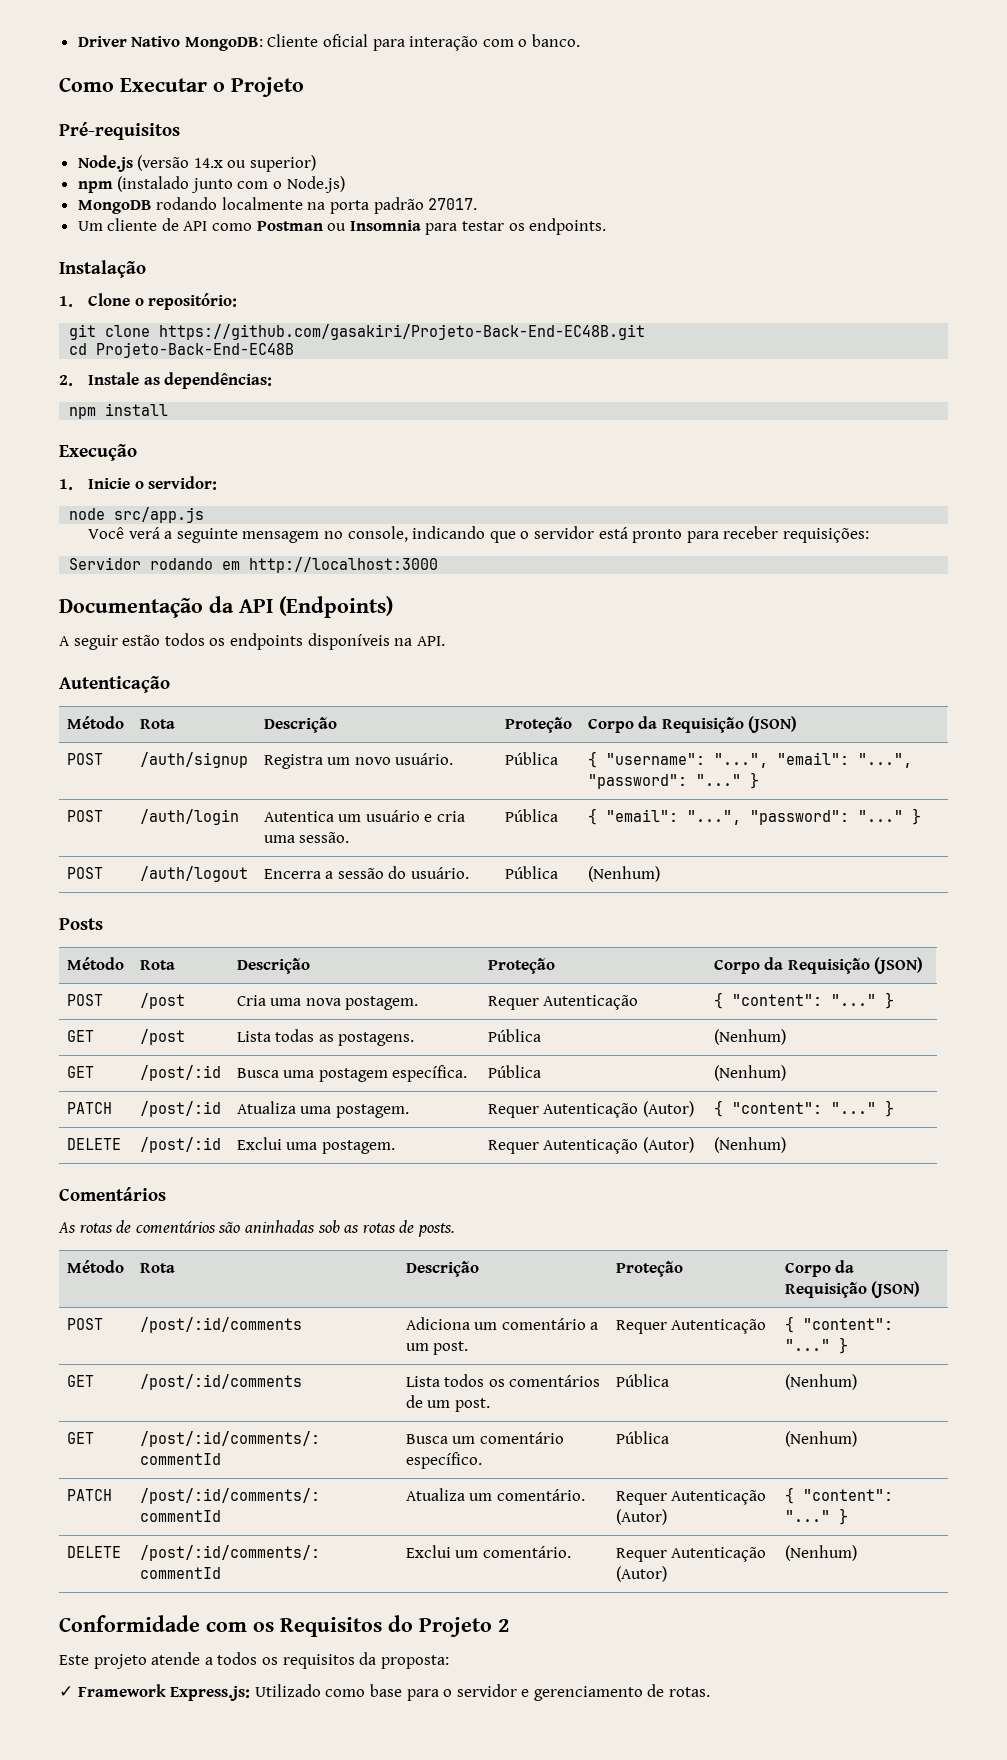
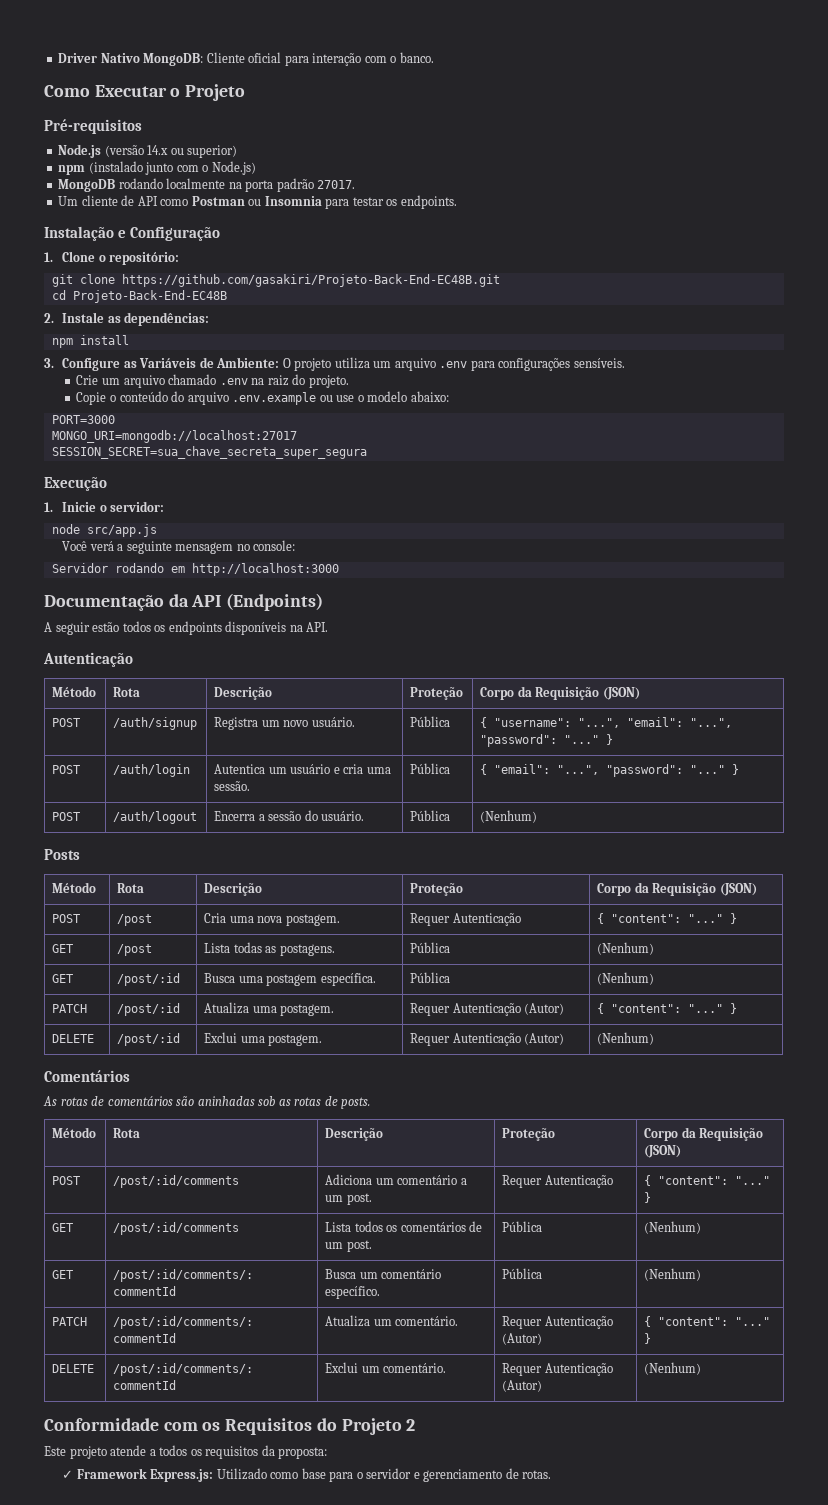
- Instalação
+ Instalação e Configuração
+ 3. Configure as Variáveis de Ambiente: O projeto utiliza um arquivo .env para configurações sensíveis.
+ Crie um arquivo chamado .env na raiz do projeto.
+ Copie o conteúdo do arquivo .env.example ou use o modelo abaixo:
+ PORT=3000
+ MONGO_URI=mongodb://localhost:27017
+ SESSION_SECRET=sua_chave_secreta_super_segura
- Você verá a seguinte mensagem no console, indicando que o servidor está pronto para receber requisições:
+ Você verá a seguinte mensagem no console:

